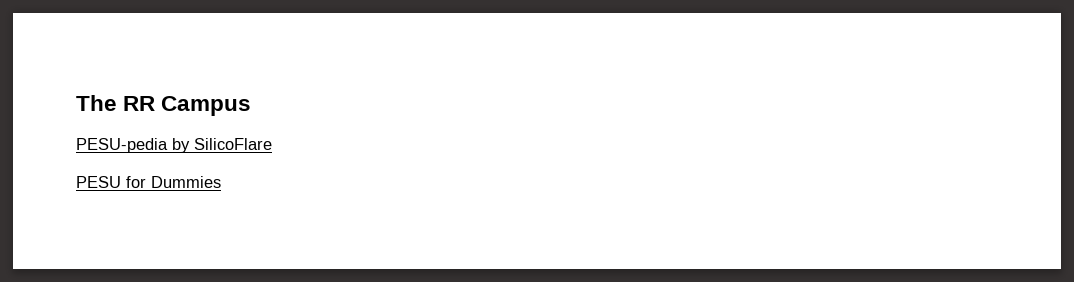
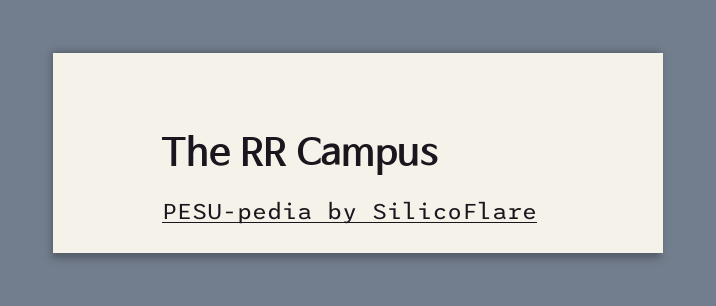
- PESU for Dummies

